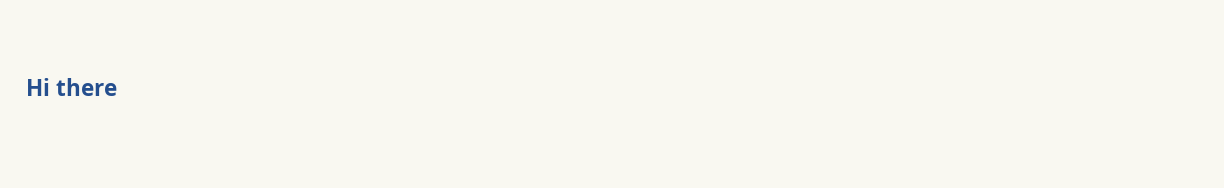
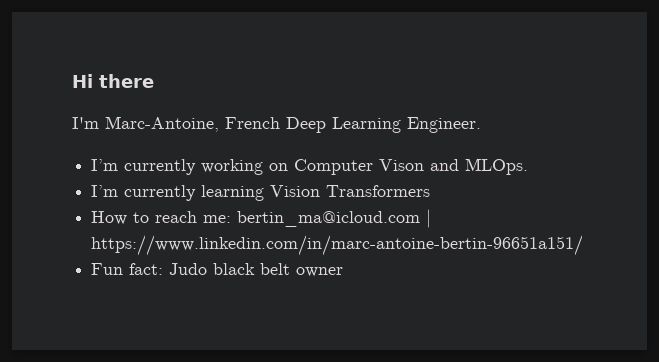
+ I'm Marc-Antoine, French Deep Learning Engineer.
+ I’m currently working on Computer Vison and MLOps.
+ I’m currently learning Vision Transformers
+ How to reach me: bertin_ma@icloud.com | https://www.linkedin.com/in/marc-antoine-bertin-96651a151/
+ Fun fact: Judo black belt owner

